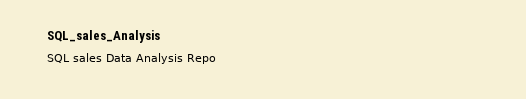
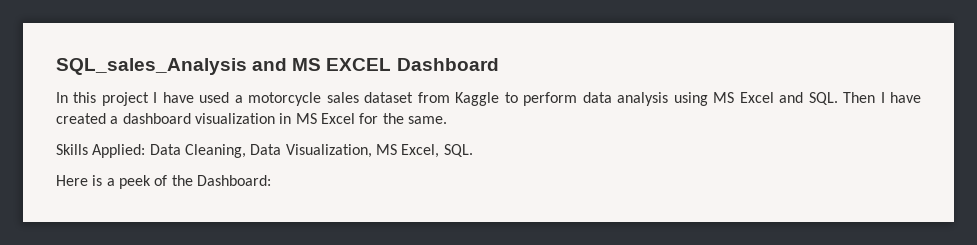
- SQL_sales_Analysis
- SQL sales Data Analysis Repo
+ SQL_sales_Analysis and MS EXCEL Dashboard
+ In this project I have used a motorcycle sales dataset from Kaggle to perform data analysis using MS Excel and SQL. Then I have created a dashboard visualization in MS Excel for the same.
+ Skills Applied: Data Cleaning, Data Visualization, MS Excel, SQL.
+ Here is a peek of the Dashboard:

